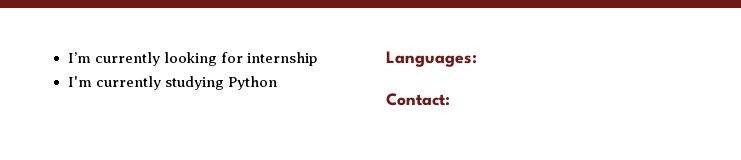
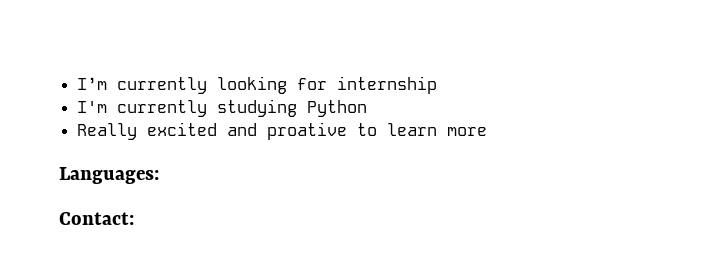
+ Really excited and proative to learn more

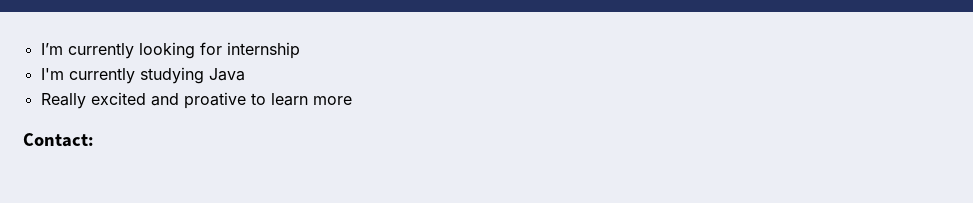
- I'm currently studying Python
+ I'm currently studying Java
- Languages:

